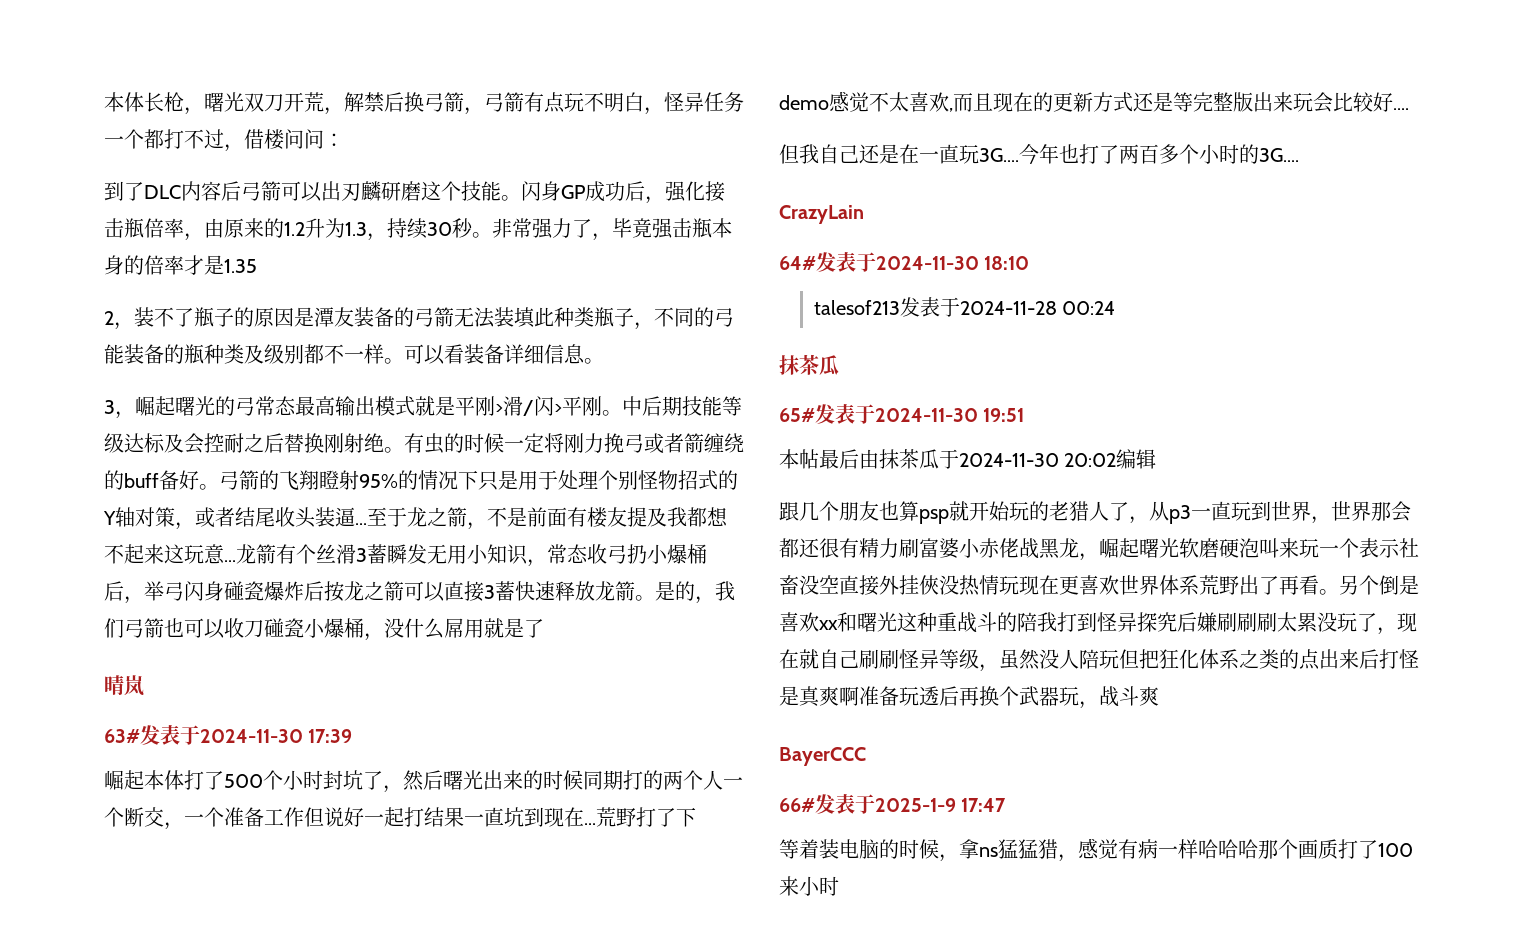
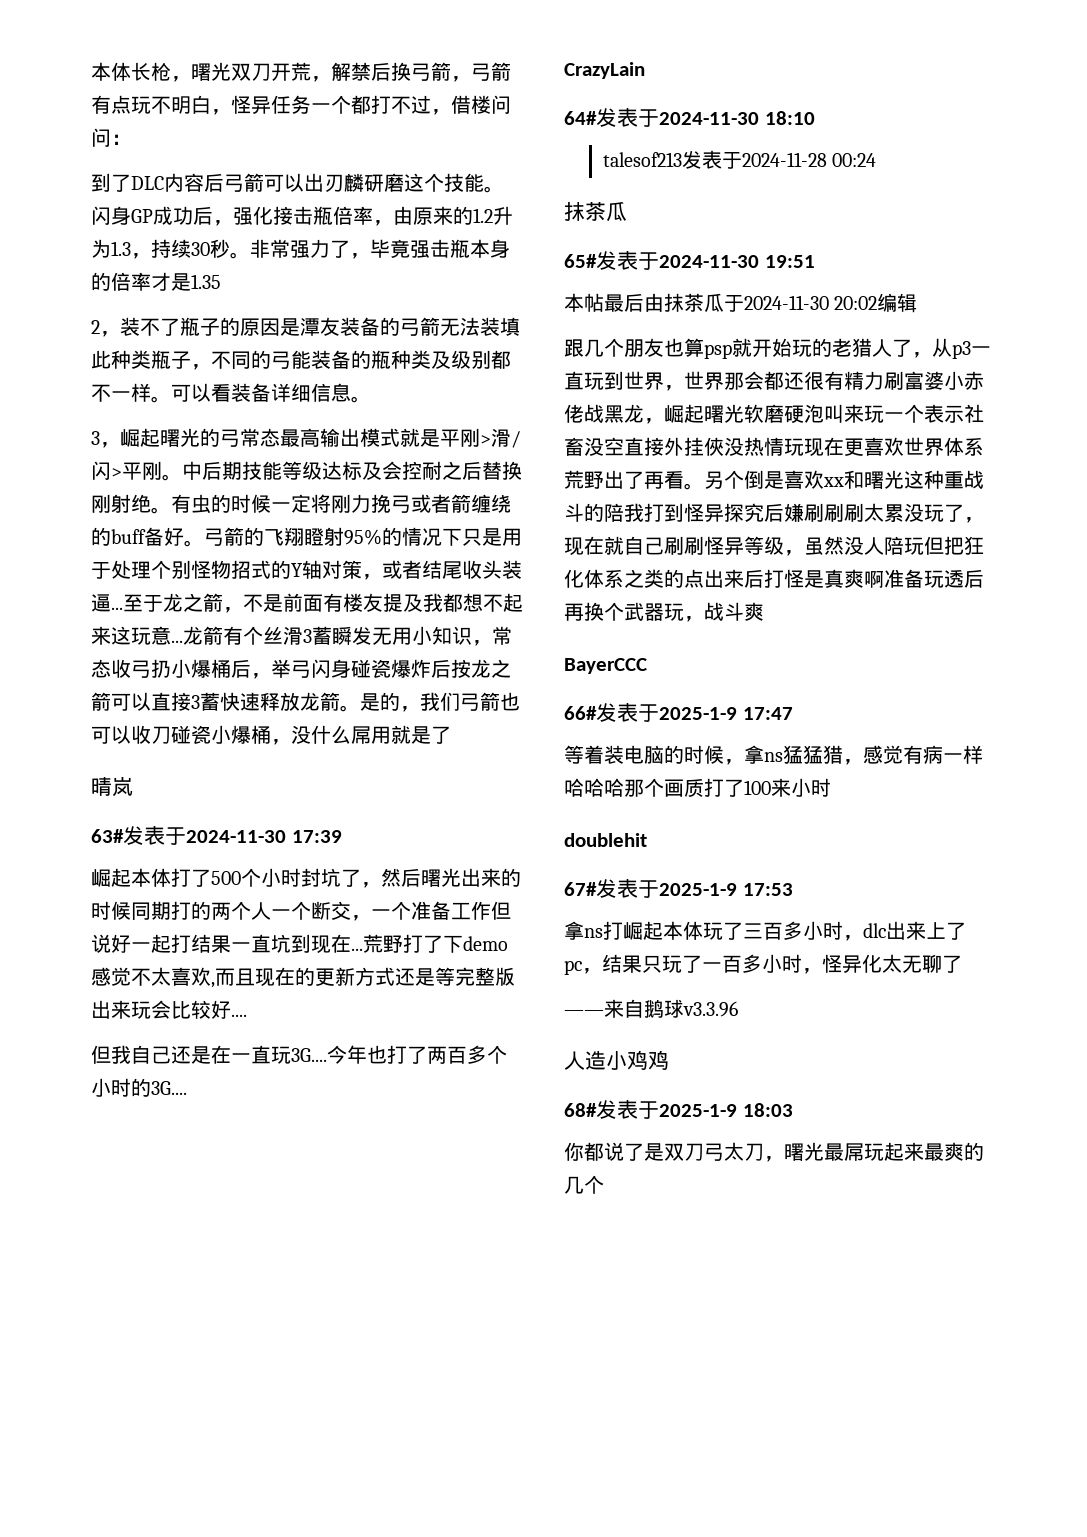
+ doublehit
+ 67#发表于2025-1-9 17:53
+ 拿ns打崛起本体玩了三百多小时，dlc出来上了pc，结果只玩了一百多小时，怪异化太无聊了
+ ——来自鹅球v3.3.96
+ 人造小鸡鸡
+ 68#发表于2025-1-9 18:03
+ 你都说了是双刀弓太刀，曙光最屌玩起来最爽的几个

